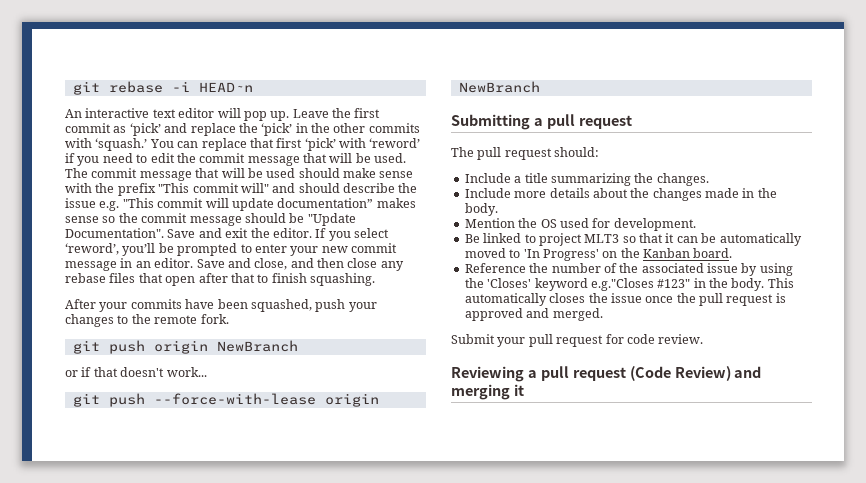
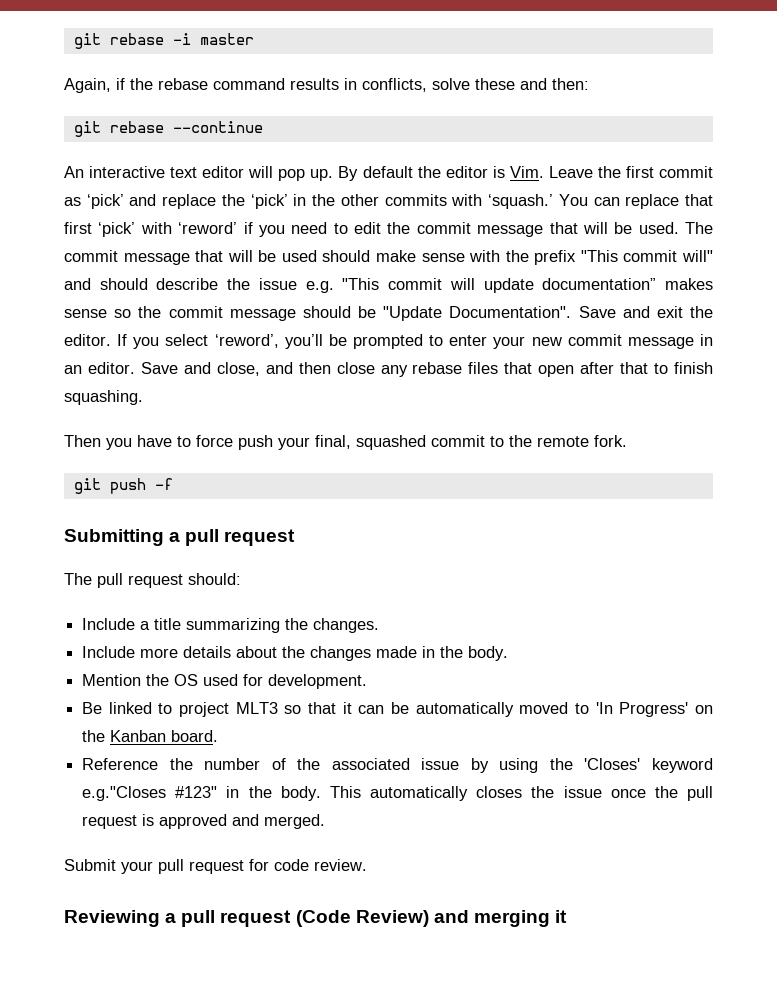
- git rebase -i HEAD~n
+ git rebase -i master
+ Again, if the rebase command results in conflicts, solve these and then:
+ git rebase --continue
- Leave the first commit as ‘pick’ and replace the ‘pick’ in the other commits with ‘squash.’
+ By default the editor is Vim. Leave the first commit as ‘pick’ and replace the ‘pick’ in the other commits with ‘squash.’
- After your commits have been squashed, push your changes to the remote fork.
+ Then you have to force push your final, squashed commit to the remote fork.
- git push origin NewBranch
- or if that doesn't work...
- git push --force-with-lease origin NewBranch
+ git push -f

